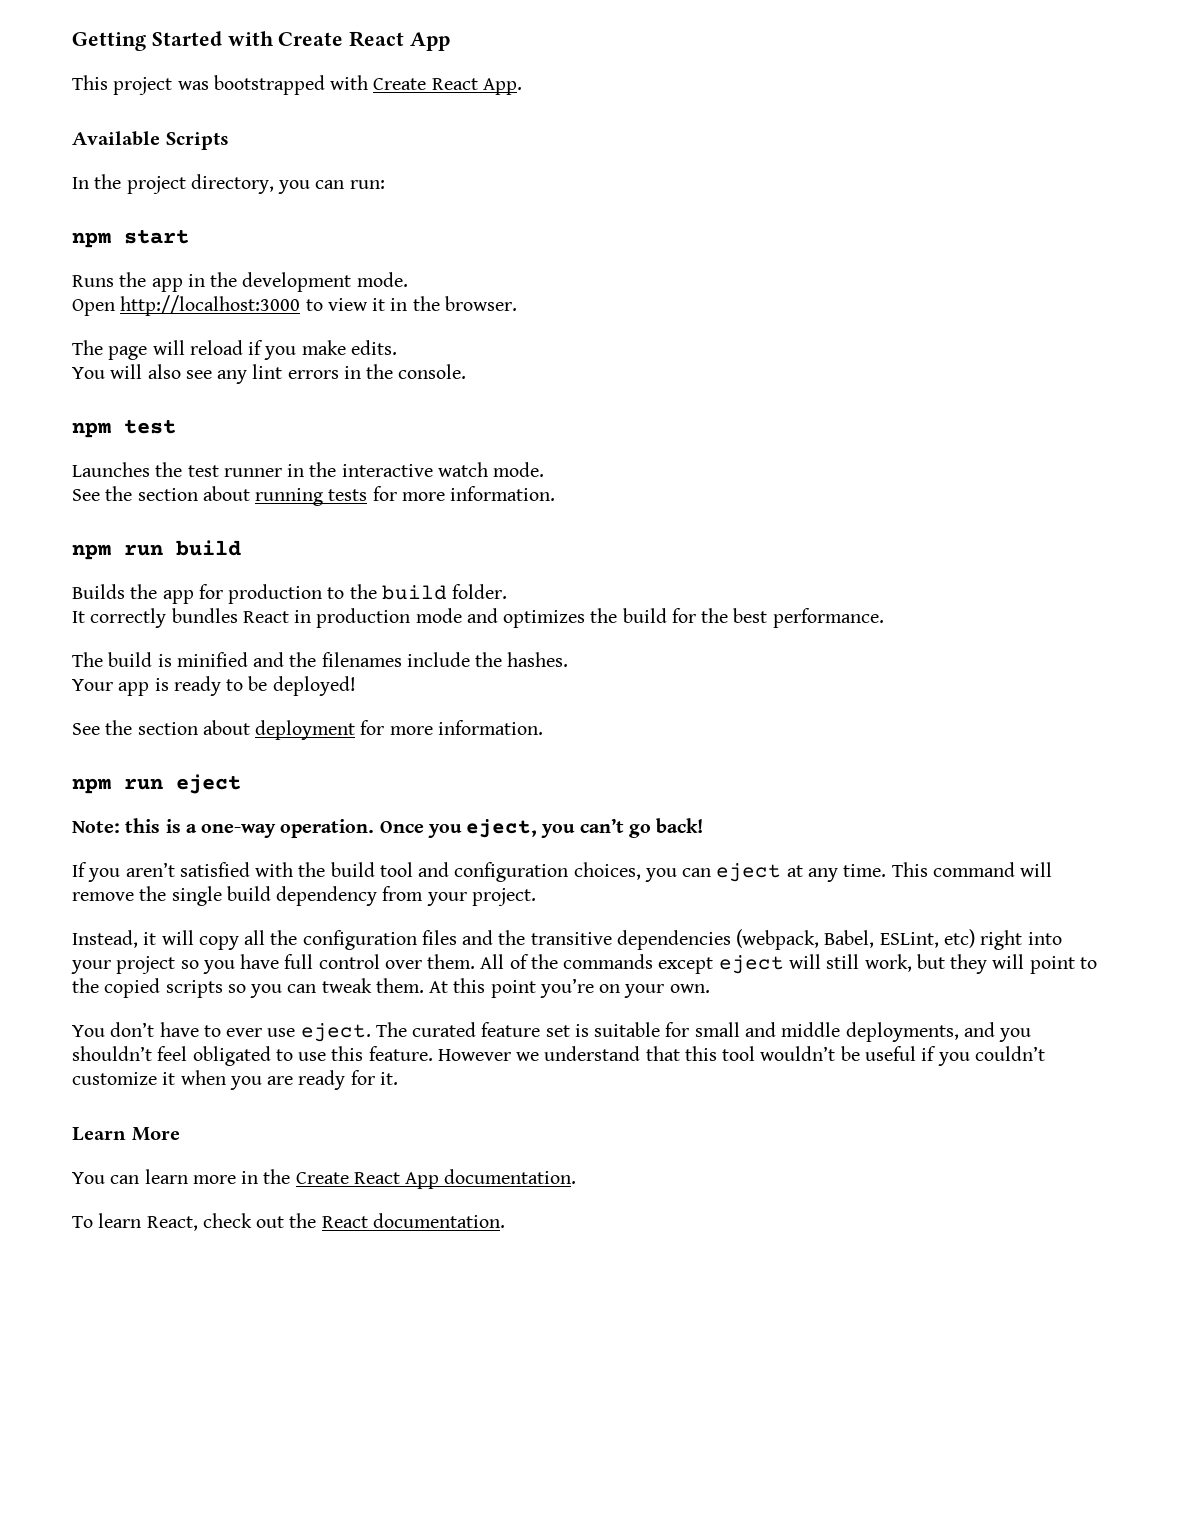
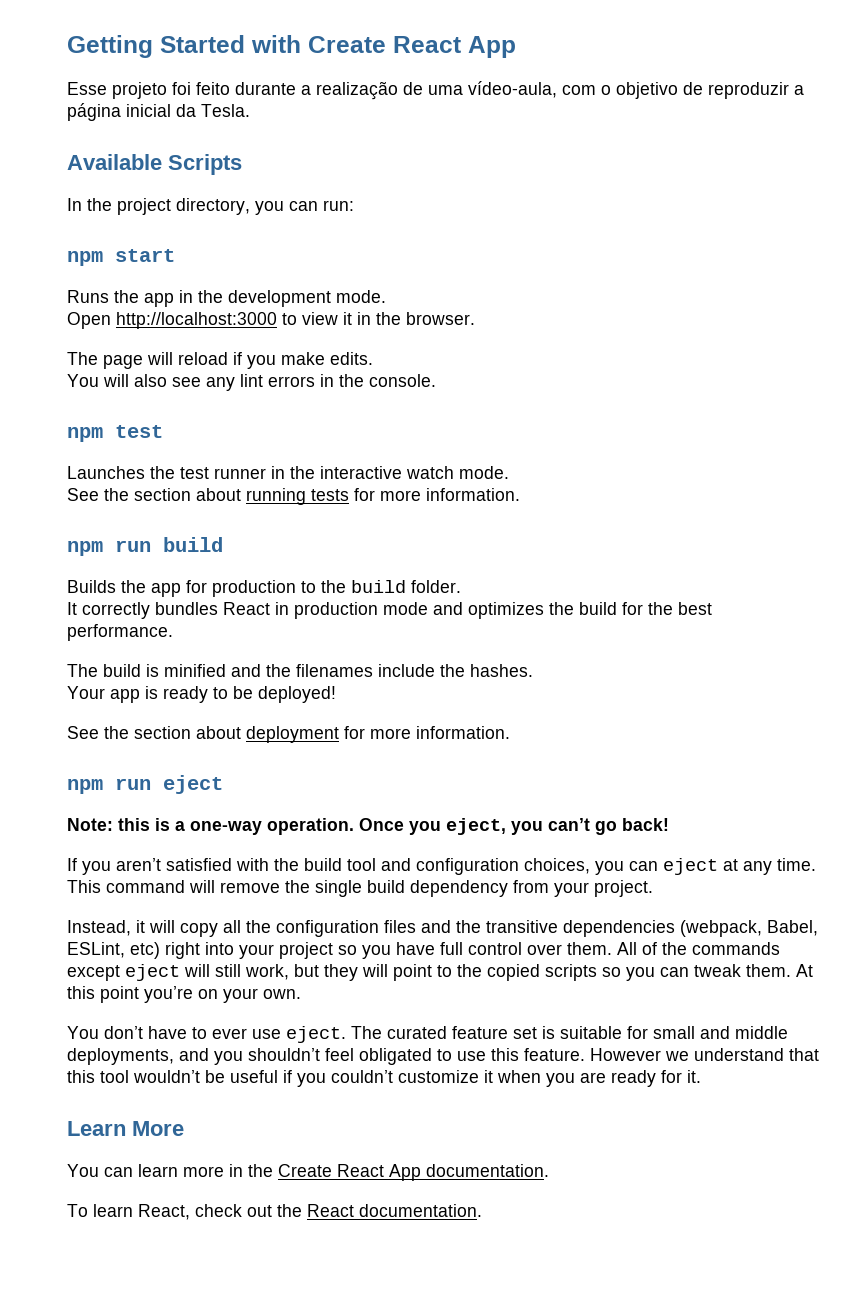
- This project was bootstrapped with Create React App.
+ Esse projeto foi feito durante a realização de uma vídeo-aula, com o objetivo de reproduzir a página inicial da Tesla.

